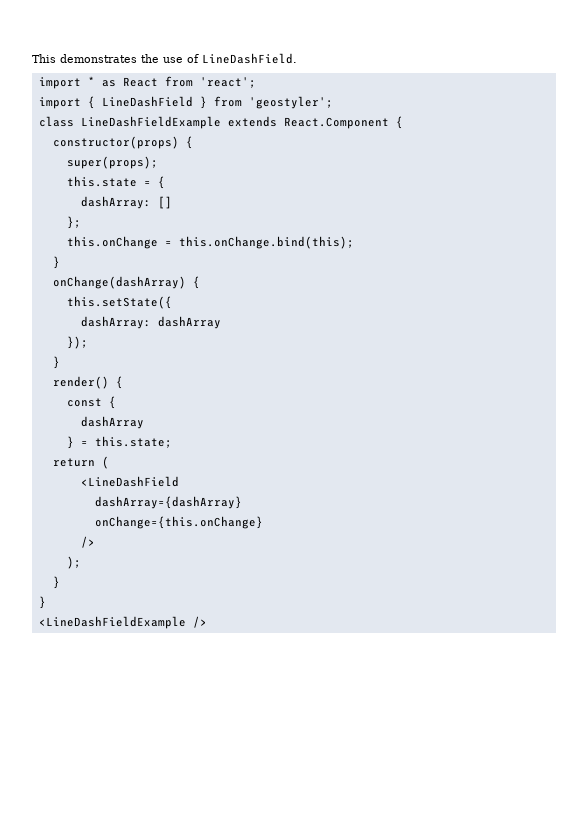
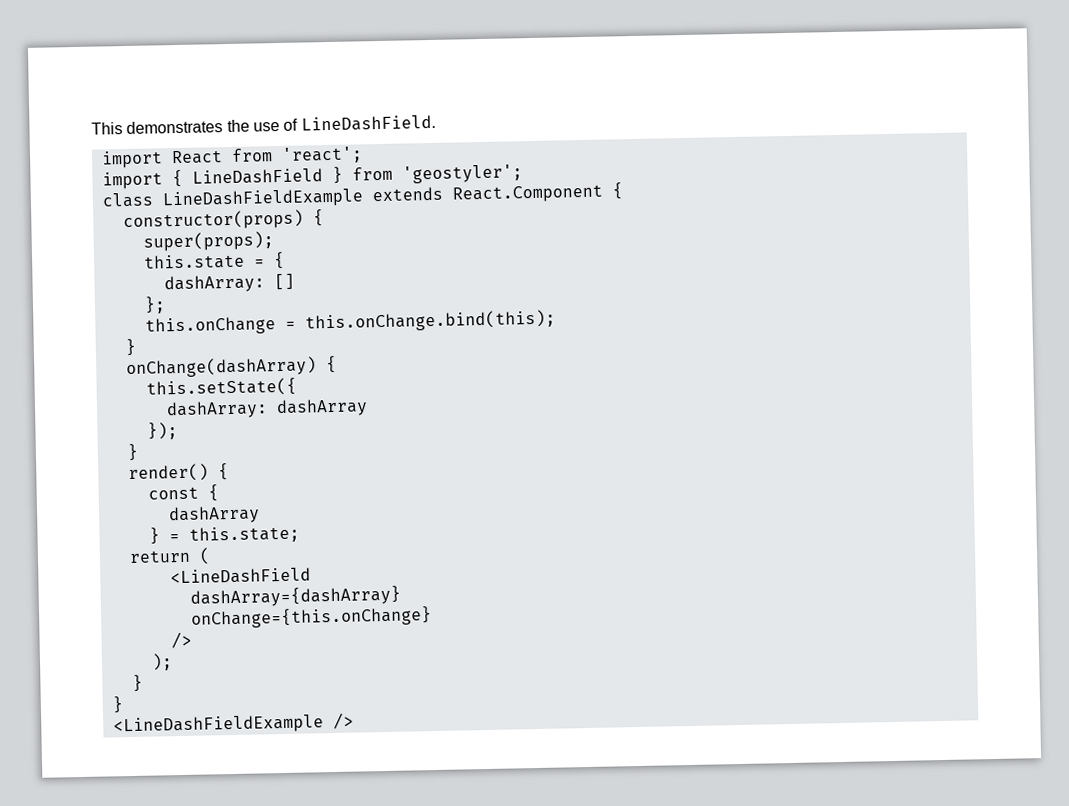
- import * as React from 'react';
+ import React from 'react';

